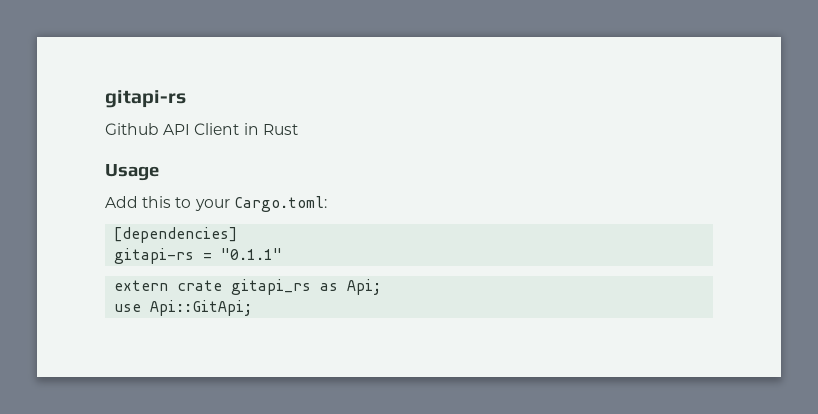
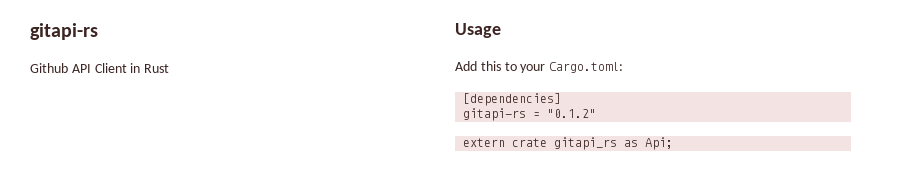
- gitapi-rs = "0.1.1"
+ gitapi-rs = "0.1.2"
- use Api::GitApi;

